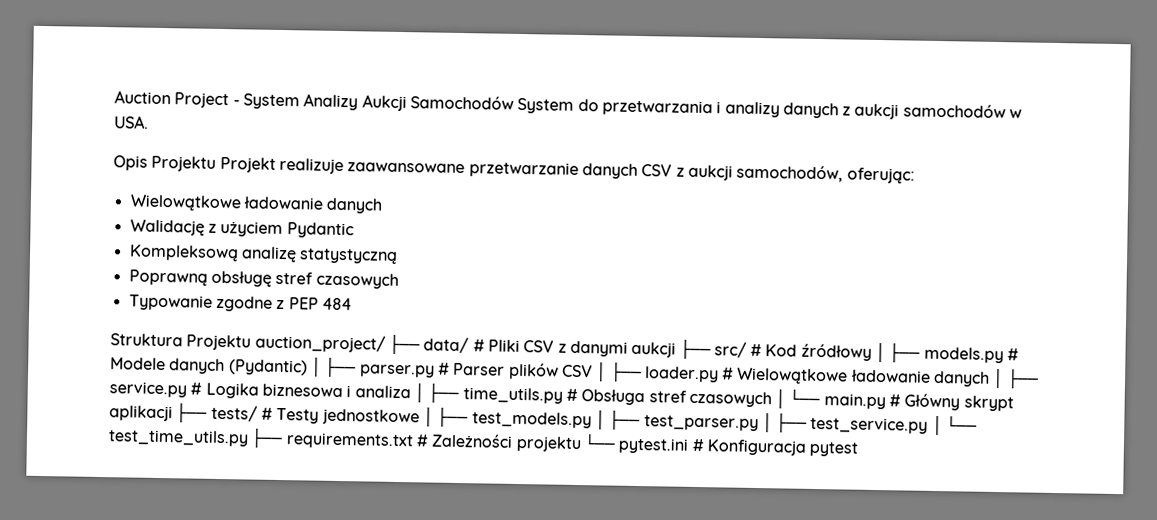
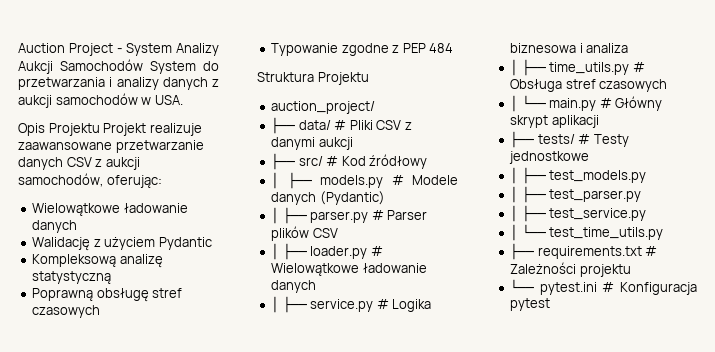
- Struktura Projektu auction_project/ ├── data/ # Pliki CSV z danymi aukcji ├── src/ # Kod źródłowy │ ├── models.py # Modele danych (Pydantic) │ ├── parser.py # Parser plików CSV │ ├── loader.py # Wielowątkowe ładowanie danych │ ├── service.py # Logika biznesowa i analiza │ ├── time_utils.py # Obsługa stref czasowych │ └── main.py # Główny skrypt aplikacji ├── tests/ # Testy jednostkowe │ ├── test_models.py │ ├── test_parser.py │ ├── test_service.py │ └── test_time_utils.py ├── requirements.txt # Zależności projektu └── pytest.ini # Konfiguracja pytest
+ Struktura Projektu
+ auction_project/
+ ├── data/ # Pliki CSV z danymi aukcji
+ ├── src/ # Kod źródłowy
+ │ ├── models.py # Modele danych (Pydantic)
+ │ ├── parser.py # Parser plików CSV
+ │ ├── loader.py # Wielowątkowe ładowanie danych
+ │ ├── service.py # Logika biznesowa i analiza
+ │ ├── time_utils.py # Obsługa stref czasowych
+ │ └── main.py # Główny skrypt aplikacji
+ ├── tests/ # Testy jednostkowe
+ │ ├── test_models.py
+ │ ├── test_parser.py
+ │ ├── test_service.py
+ │ └── test_time_utils.py
+ ├── requirements.txt # Zależności projektu
+ └── pytest.ini # Konfiguracja pytest

